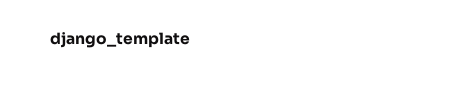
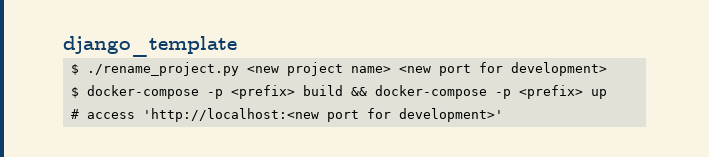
+ $ ./rename_project.py <new project name> <new port for development>
+ $ docker-compose -p <prefix> build && docker-compose -p <prefix> up
+ # access 'http://localhost:<new port for development>'

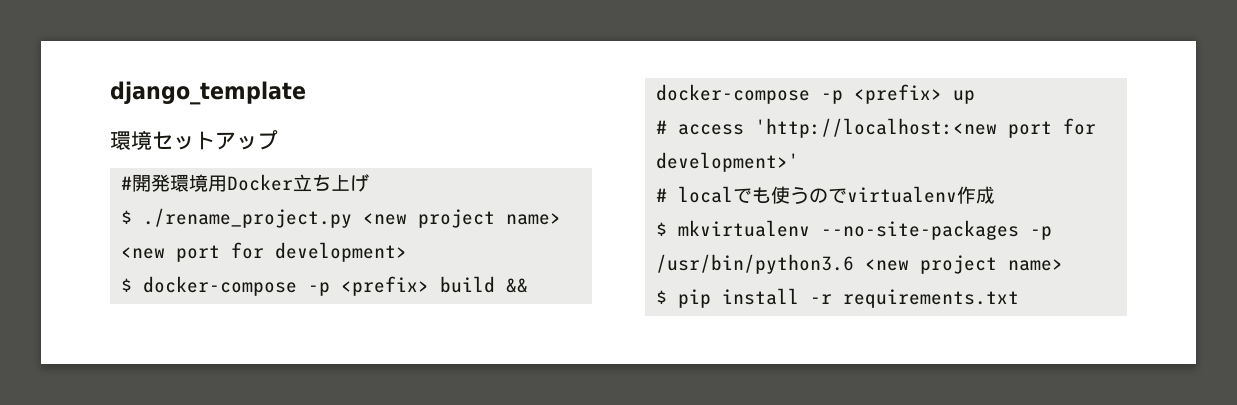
+ 環境セットアップ
+ #開発環境用Docker立ち上げ
+ # localでも使うのでvirtualenv作成
+ $ mkvirtualenv --no-site-packages -p /usr/bin/python3.6 <new project name>
+ $ pip install -r requirements.txt

